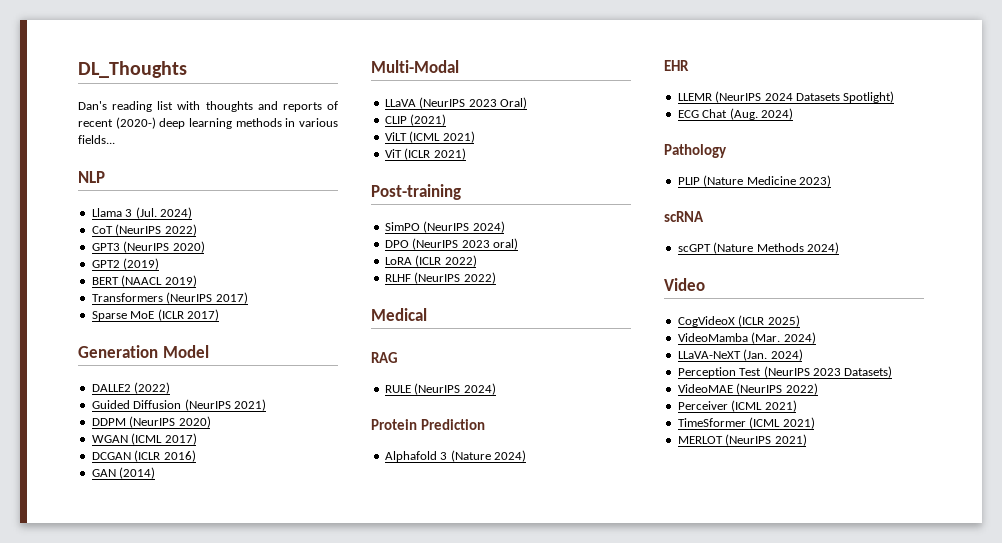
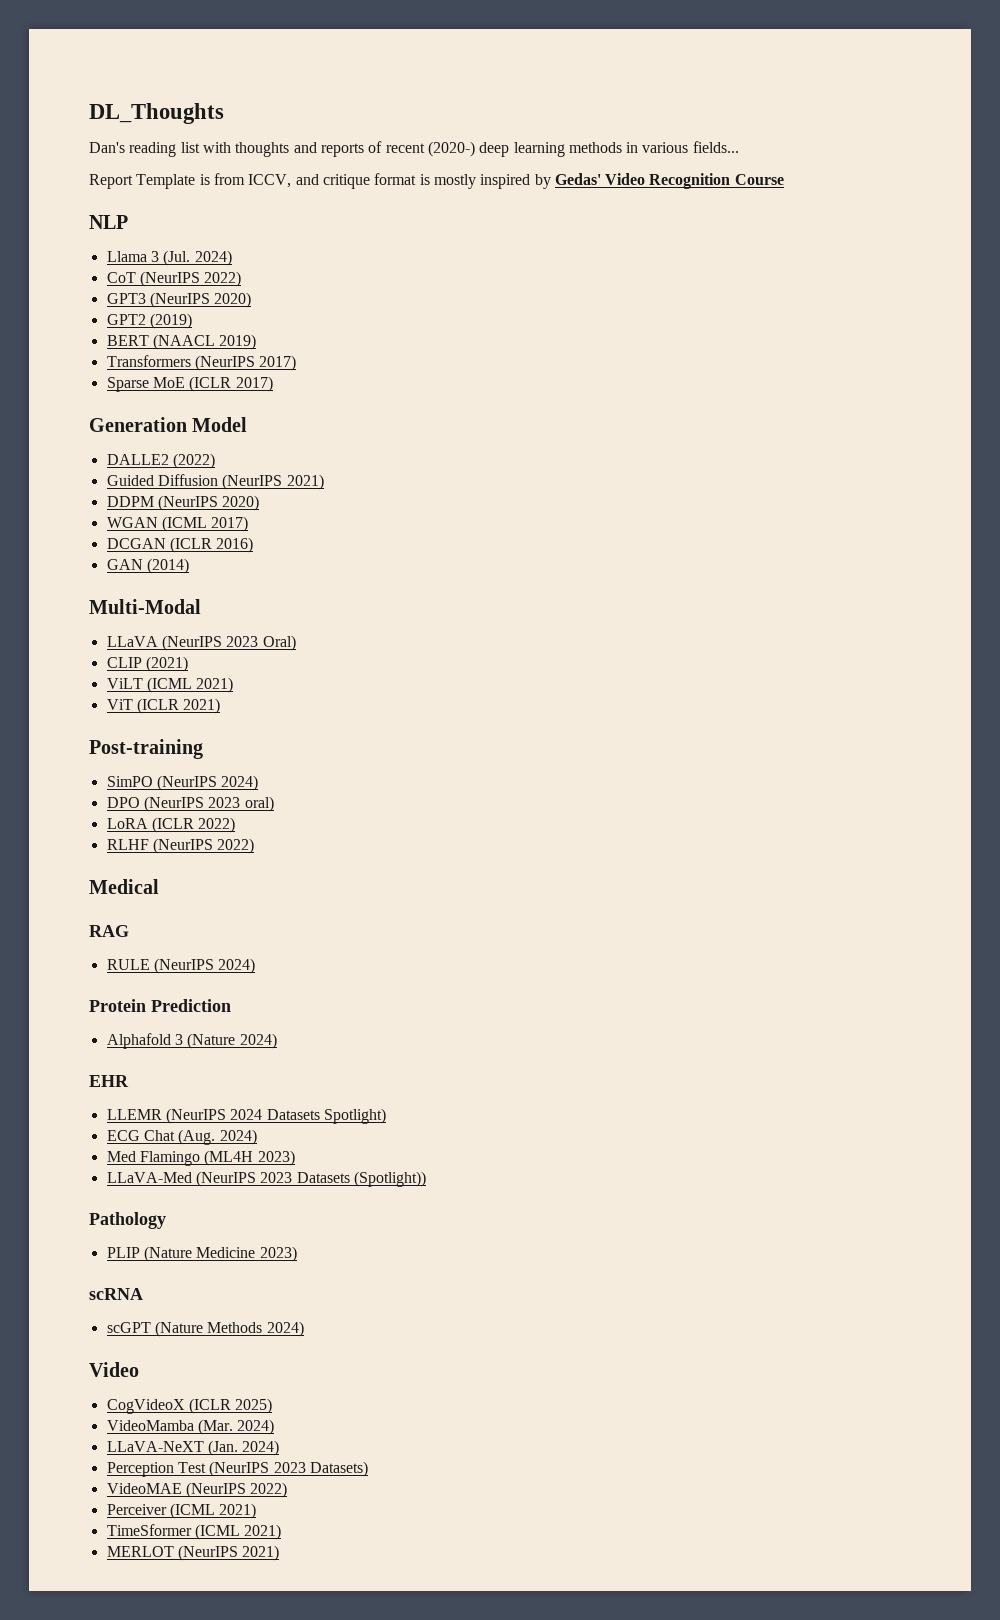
+ Report Template is from ICCV, and critique format is mostly inspired by Gedas' Video Recognition Course
+ Med Flamingo (ML4H 2023)
+ LLaVA-Med (NeurIPS 2023 Datasets (Spotlight))

